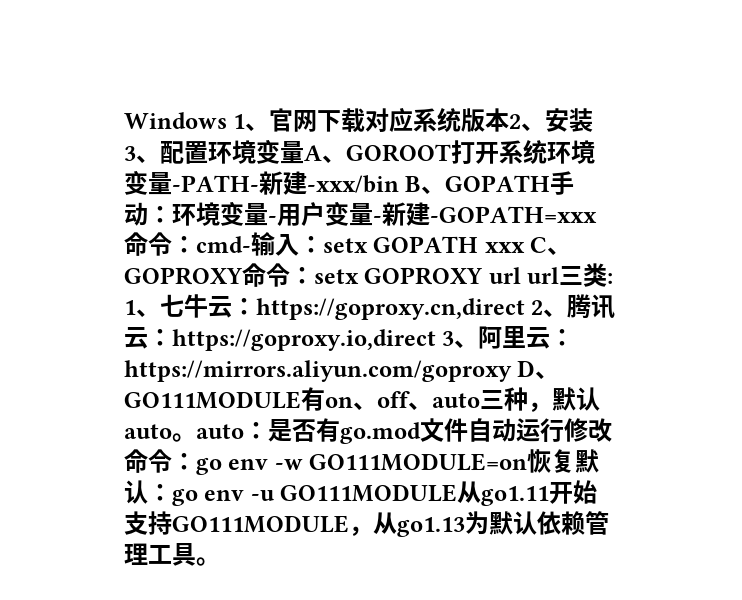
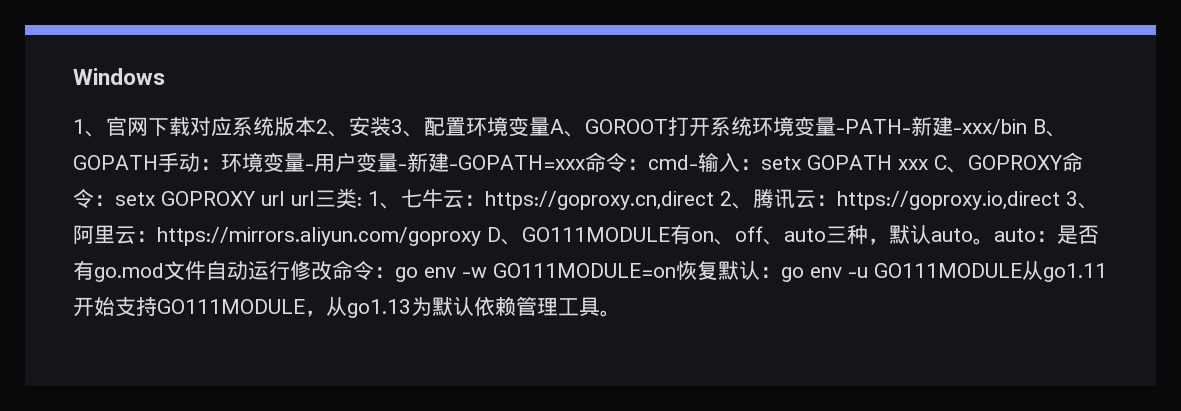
- Windows 1、官网下载对应系统版本2、安装3、配置环境变量A、GOROOT打开系统环境变量-PATH-新建-xxx/bin B、GOPATH手动：
+ Windows
+ 1、官网下载对应系统版本2、安装3、配置环境变量A、GOROOT打开系统环境变量-PATH-新建-xxx/bin B、GOPATH手动：

